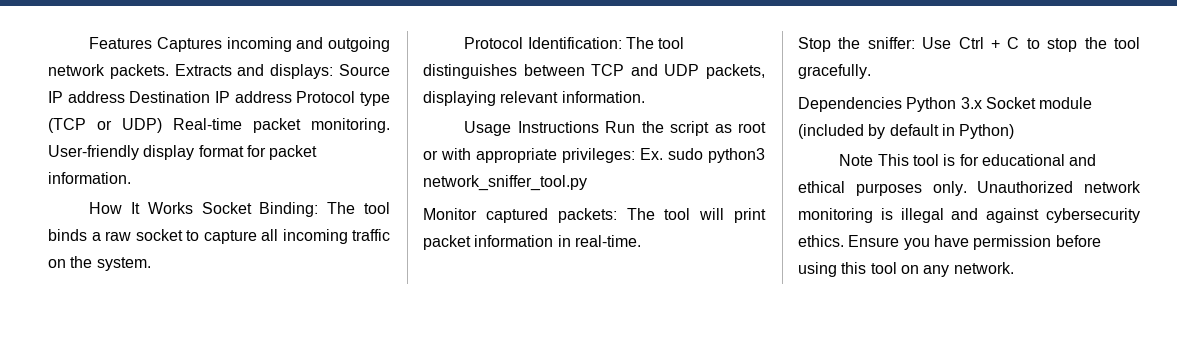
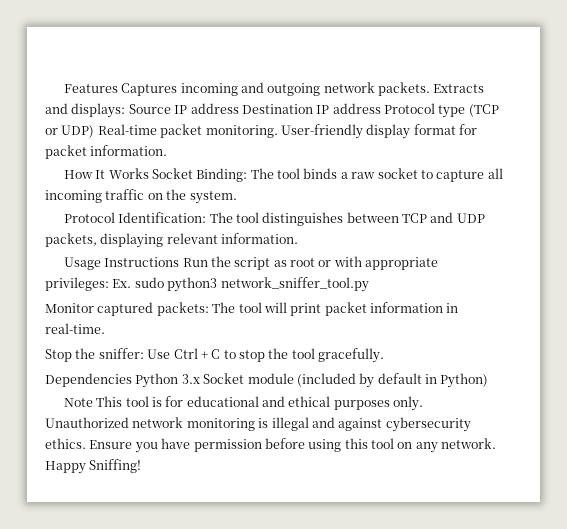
+ Happy Sniffing!

